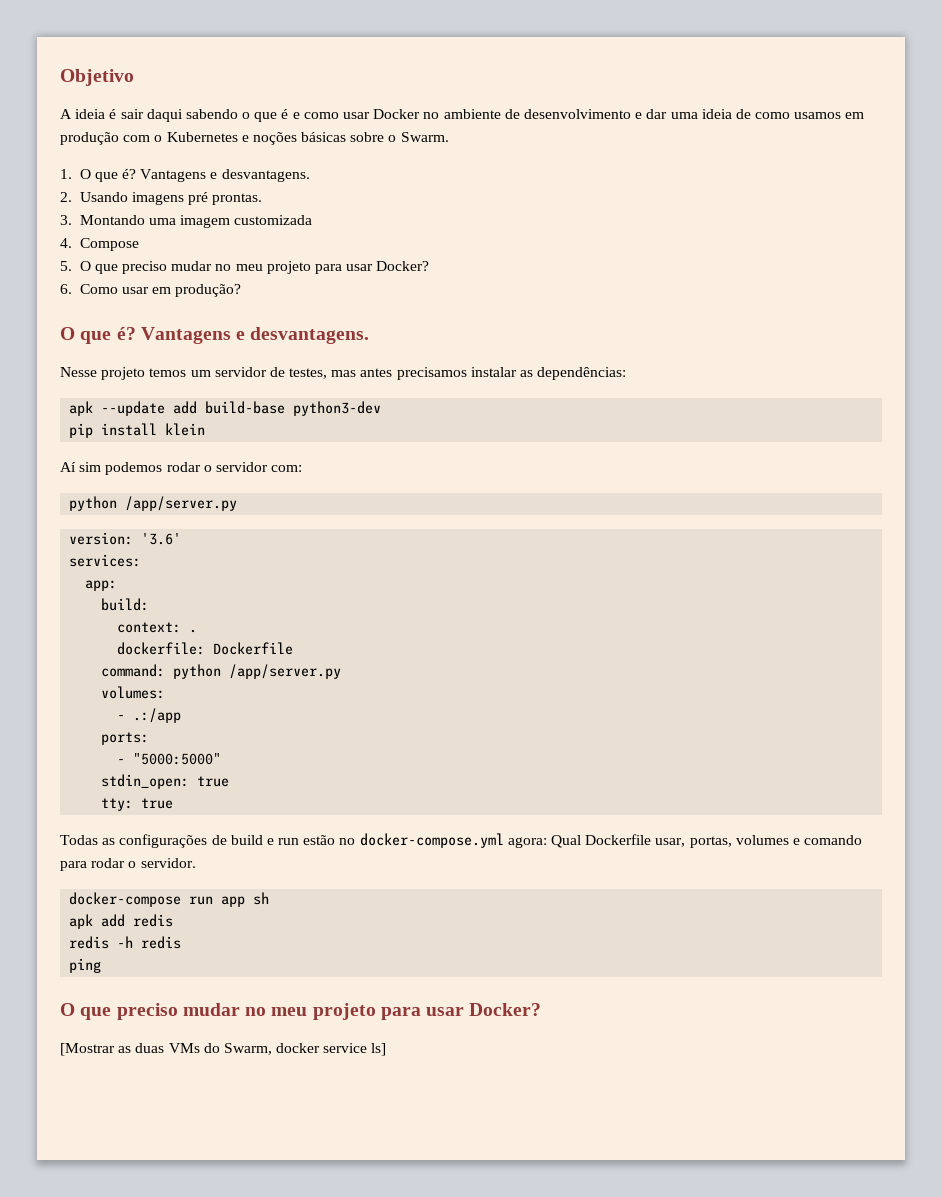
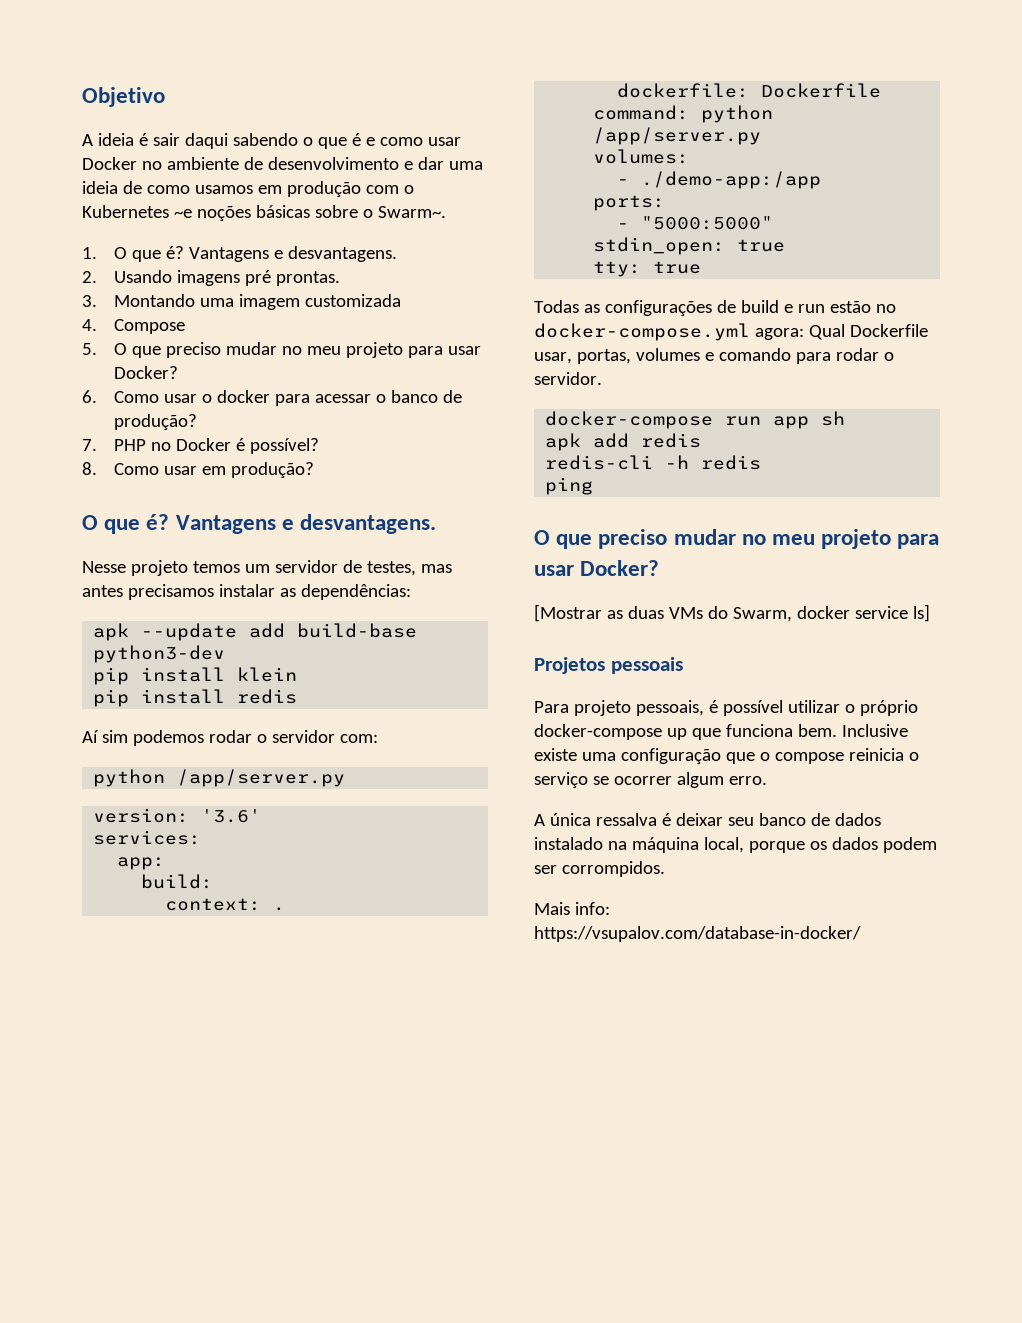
- A ideia é sair daqui sabendo o que é e como usar Docker no ambiente de desenvolvimento e dar uma ideia de como usamos em produção com o Kubernetes e noções básicas sobre o Swarm.
+ A ideia é sair daqui sabendo o que é e como usar Docker no ambiente de desenvolvimento e dar uma ideia de como usamos em produção com o Kubernetes ~e noções básicas sobre o Swarm~.
- 6. Como usar em produção?
+ 6. Como usar o docker para acessar o banco de produção?
+ 7. PHP no Docker é possível?
+ 8. Como usar em produção?
+ pip install redis
- - .:/app
+ - ./demo-app:/app
- redis -h redis
+ redis-cli -h redis
+ Projetos pessoais
+ Para projeto pessoais, é possível utilizar o próprio docker-compose up que funciona bem. Inclusive existe uma configuração que o compose reinicia o serviço se ocorrer algum erro.
+ A única ressalva é deixar seu banco de dados instalado na máquina local, porque os dados podem ser corrompidos.
+ Mais info: https://vsupalov.com/database-in-docker/

